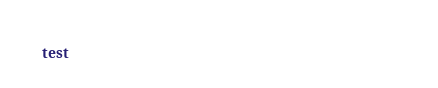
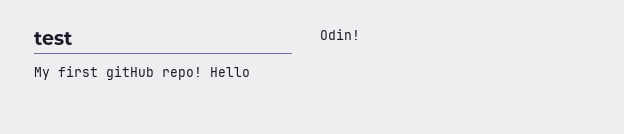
+ My first gitHub repo! Hello Odin!

